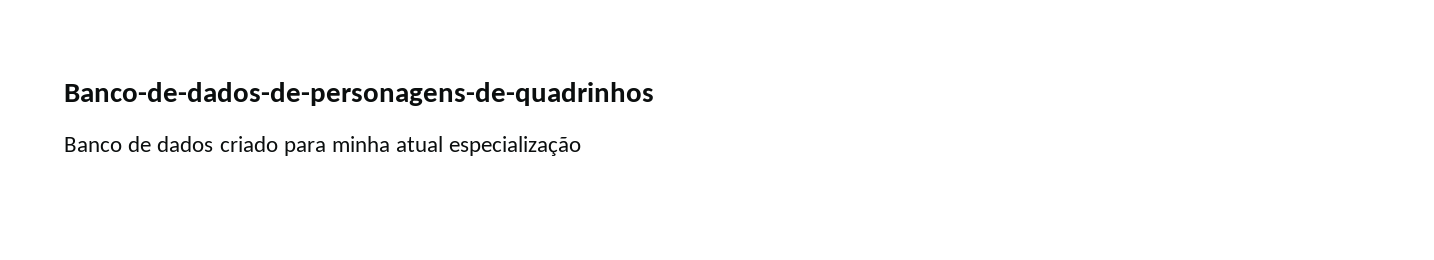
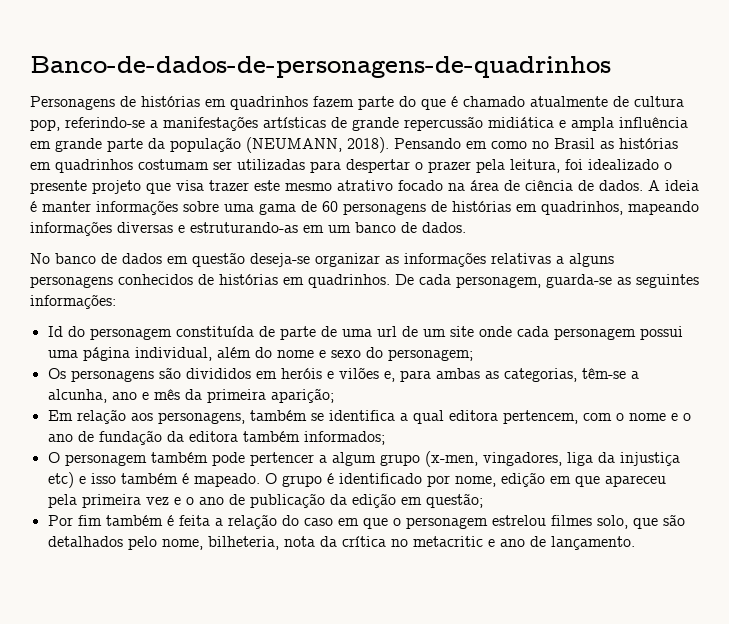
- Banco de dados criado para minha atual especialização
+ Personagens de histórias em quadrinhos fazem parte do que é chamado atualmente de cultura pop, referindo-se a manifestações artísticas de grande repercussão midiática e ampla influência em grande parte da população (NEUMANN, 2018). Pensando em como no Brasil as histórias em quadrinhos costumam ser utilizadas para despertar o prazer pela leitura, foi idealizado o presente projeto que visa trazer este mesmo atrativo focado na área de ciência de dados. A ideia é manter informações sobre uma gama de 60 personagens de histórias em quadrinhos, mapeando informações diversas e estruturando-as em um banco de dados.
+ No banco de dados em questão deseja-se organizar as informações relativas a alguns personagens conhecidos de histórias em quadrinhos. De cada personagem, guarda-se as seguintes informações:
+ Id do personagem constituída de parte de uma url de um site onde cada personagem possui uma página individual, além do nome e sexo do personagem;
+ Os personagens são divididos em heróis e vilões e, para ambas as categorias, têm-se a alcunha, ano e mês da primeira aparição;
+ Em relação aos personagens, também se identifica a qual editora pertencem, com o nome e o ano de fundação da editora também informados;
+ O personagem também pode pertencer a algum grupo (x-men, vingadores, liga da injustiça etc) e isso também é mapeado. O grupo é identificado por nome, edição em que apareceu pela primeira vez e o ano de publicação da edição em questão;
+ Por fim também é feita a relação do caso em que o personagem estrelou filmes solo, que são detalhados pelo nome, bilheteria, nota da crítica no metacritic e ano de lançamento.

